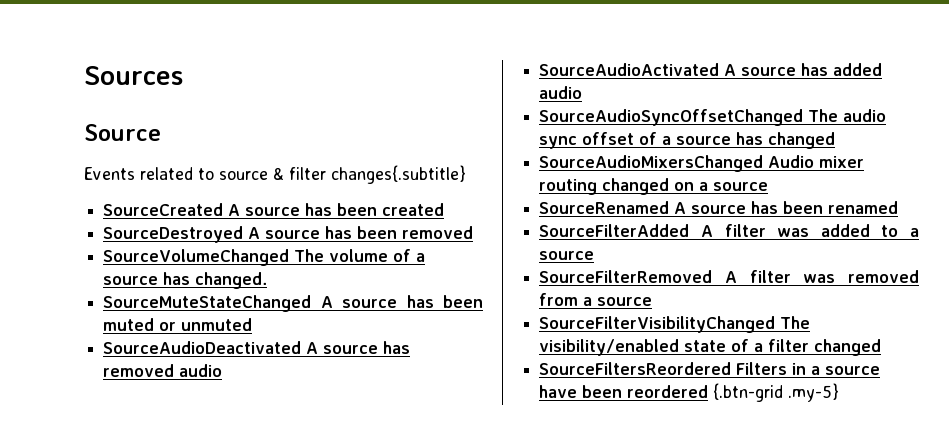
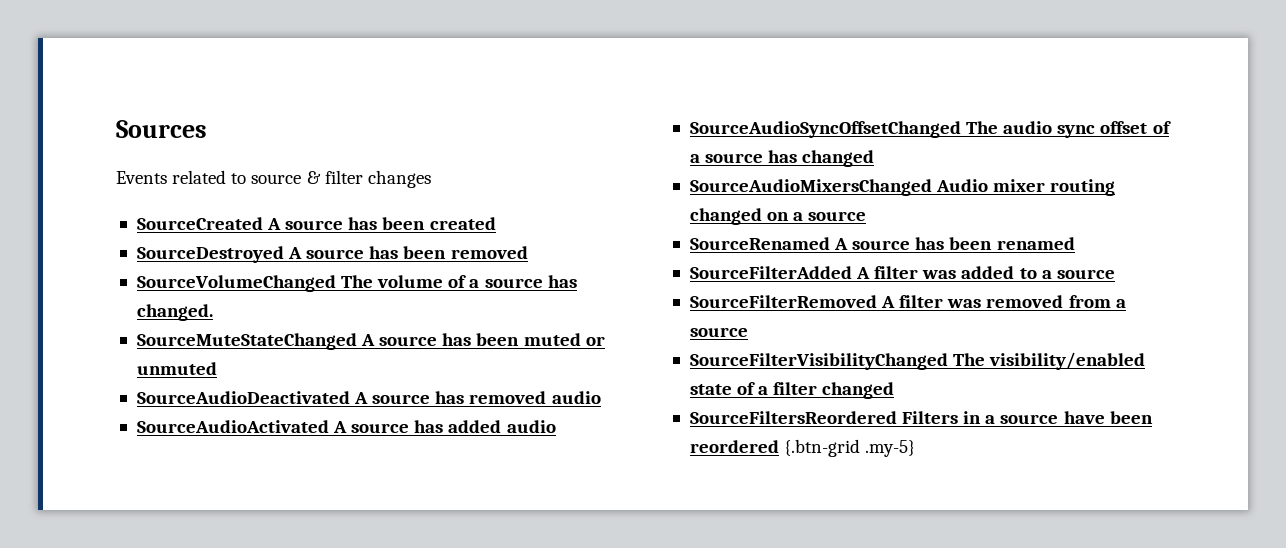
- Source
- Events related to source & filter changes{.subtitle}
+ Events related to source & filter changes

